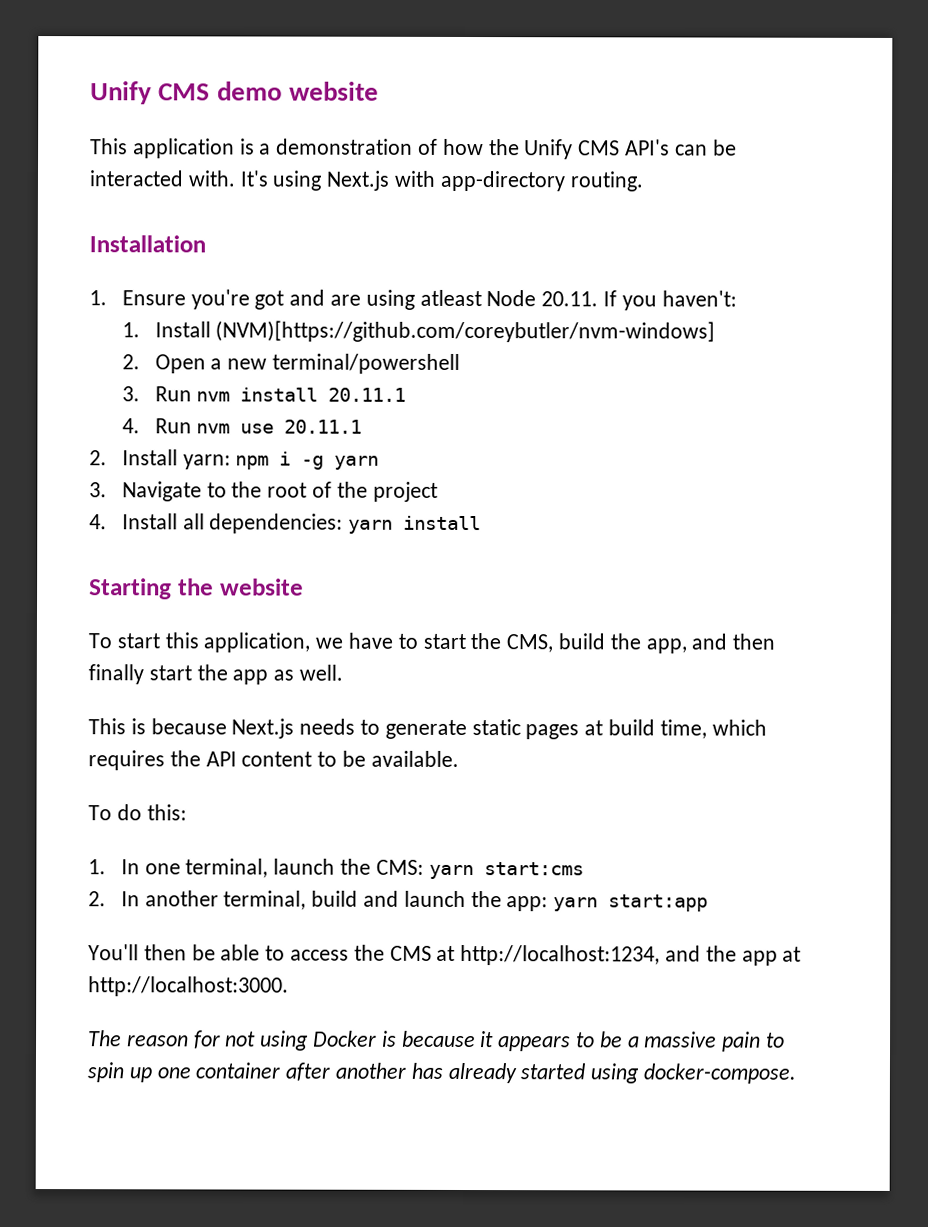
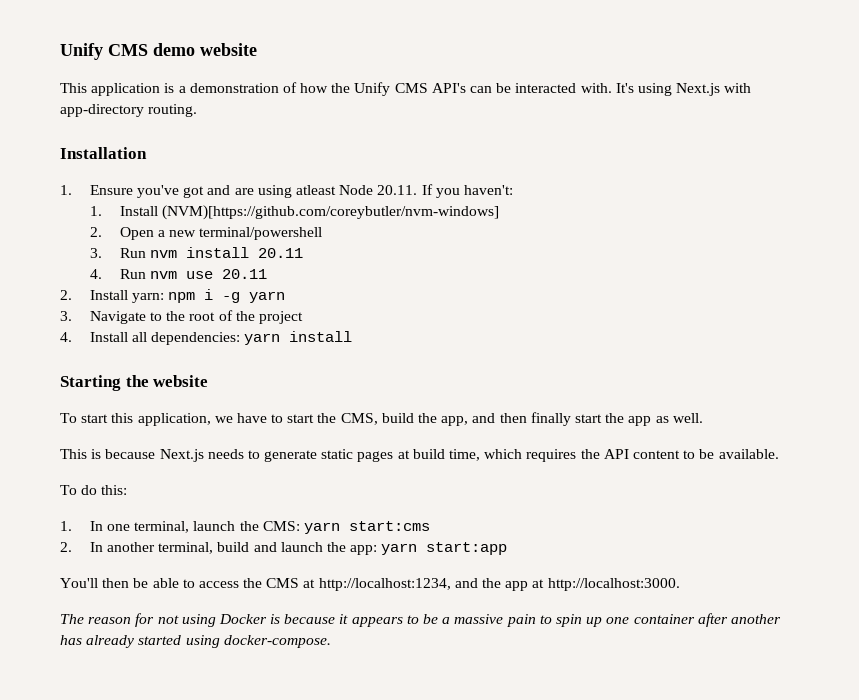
- 1. Ensure you're got and are using atleast Node 20.11. If you haven't:
+ 1. Ensure you've got and are using atleast Node 20.11. If you haven't:
- 3. Run nvm install 20.11.1
+ 3. Run nvm install 20.11
- 4. Run nvm use 20.11.1
+ 4. Run nvm use 20.11

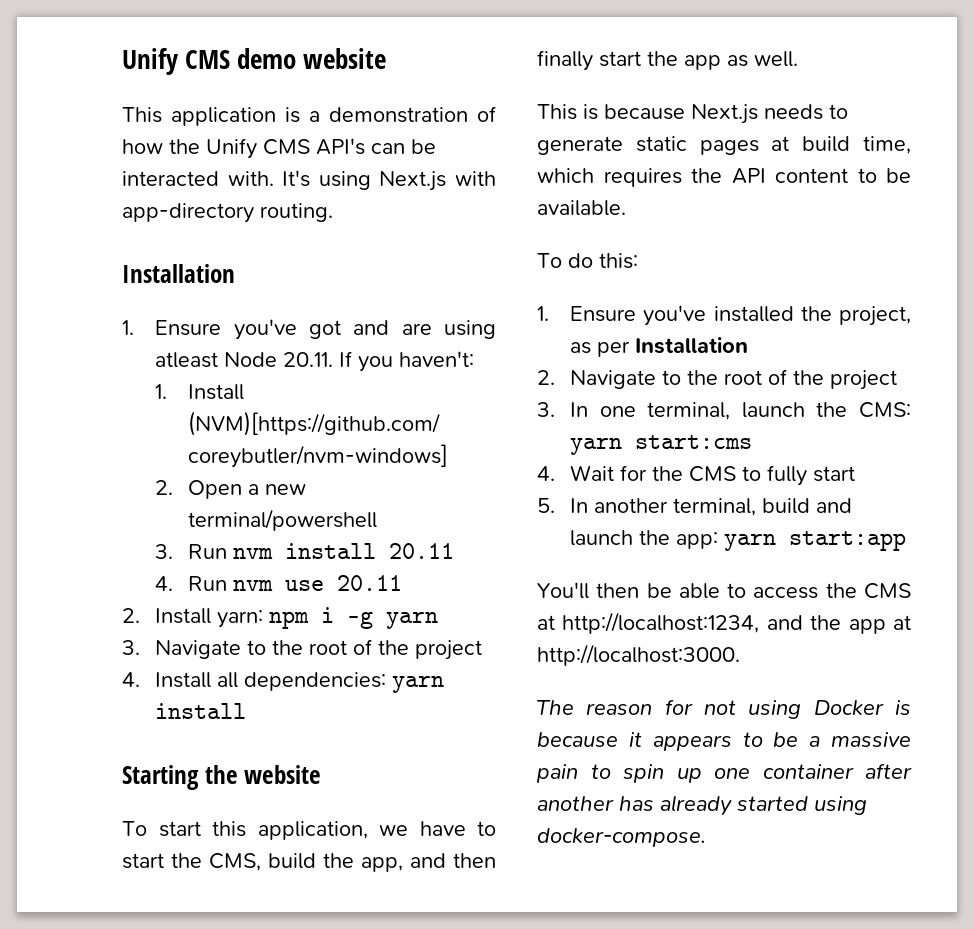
- 1. In one terminal, launch the CMS: yarn start:cms
+ 1. Ensure you've installed the project, as per Installation
+ 2. Navigate to the root of the project
+ 3. In one terminal, launch the CMS: yarn start:cms
- 2. In another terminal, build and launch the app: yarn start:app
+ 4. Wait for the CMS to fully start
+ 5. In another terminal, build and launch the app: yarn start:app

